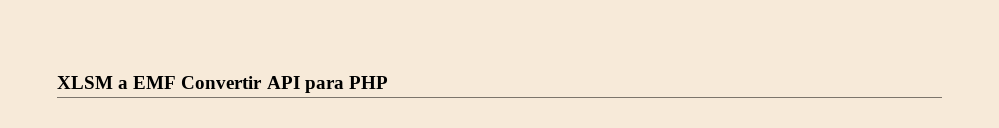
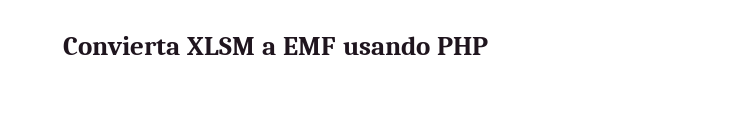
- XLSM a EMF Convertir API para PHP
+ Convierta XLSM a EMF usando PHP

